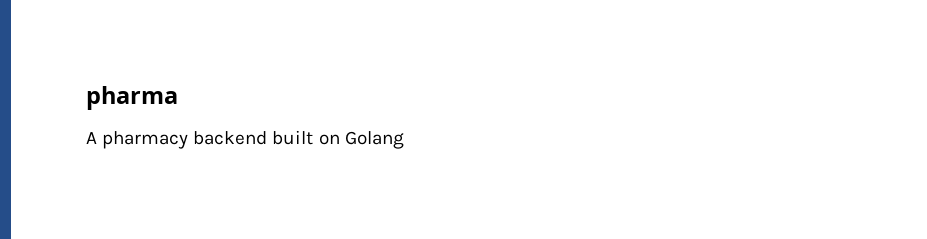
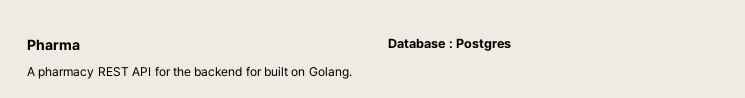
- pharma
+ Pharma
- A pharmacy backend built on Golang
+ A pharmacy REST API for the backend for built on Golang.
+ Database : Postgres

